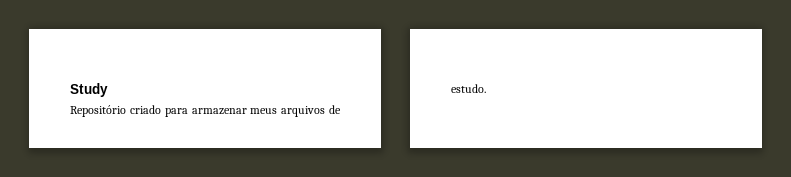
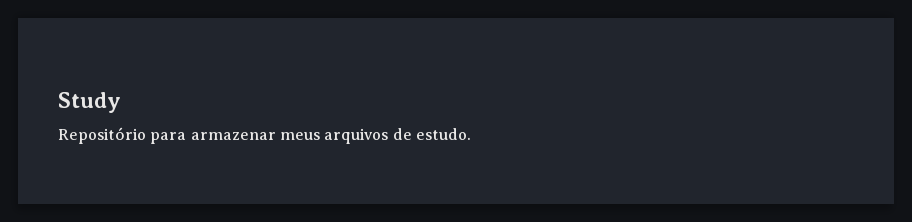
- Repositório criado para armazenar meus arquivos de estudo.
+ Repositório para armazenar meus arquivos de estudo.

